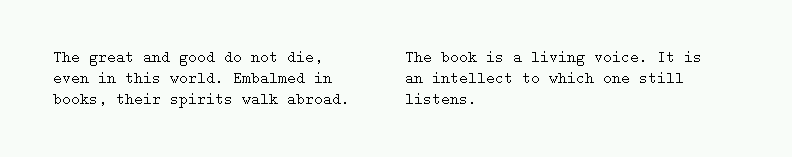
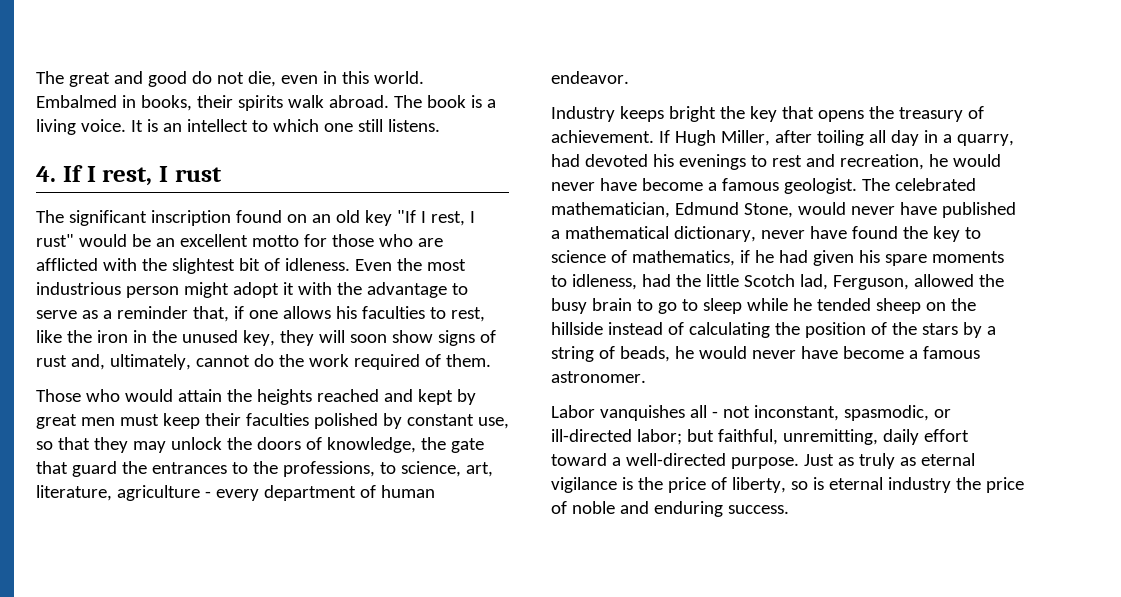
+ 4. If I rest, I rust
+ The significant inscription found on an old key "If I rest, I rust" would be an excellent motto for those who are afflicted with the slightest bit of idleness. Even the most industrious person might adopt it with the advantage to serve as a reminder that, if one allows his faculties to rest, like the iron in the unused key, they will soon show signs of rust and, ultimately, cannot do the work required of them.
+ Those who would attain the heights reached and kept by great men must keep their faculties polished by constant use, so that they may unlock the doors of knowledge, the gate that guard the entrances to the professions, to science, art, literature, agriculture - every department of human endeavor.
+ Industry keeps bright the key that opens the treasury of achievement. If Hugh Miller, after toiling all day in a quarry, had devoted his evenings to rest and recreation, he would never have become a famous geologist. The celebrated mathematician, Edmund Stone, would never have published a mathematical dictionary, never have found the key to science of mathematics, if he had given his spare moments to idleness, had the little Scotch lad, Ferguson, allowed the busy brain to go to sleep while he tended sheep on the hillside instead of calculating the position of the stars by a string of beads, he would never have become a famous astronomer.
+ Labor vanquishes all - not inconstant, spasmodic, or ill-directed labor; but faithful, unremitting, daily effort toward a well-directed purpose. Just as truly as eternal vigilance is the price of liberty, so is eternal industry the price of noble and enduring success.

